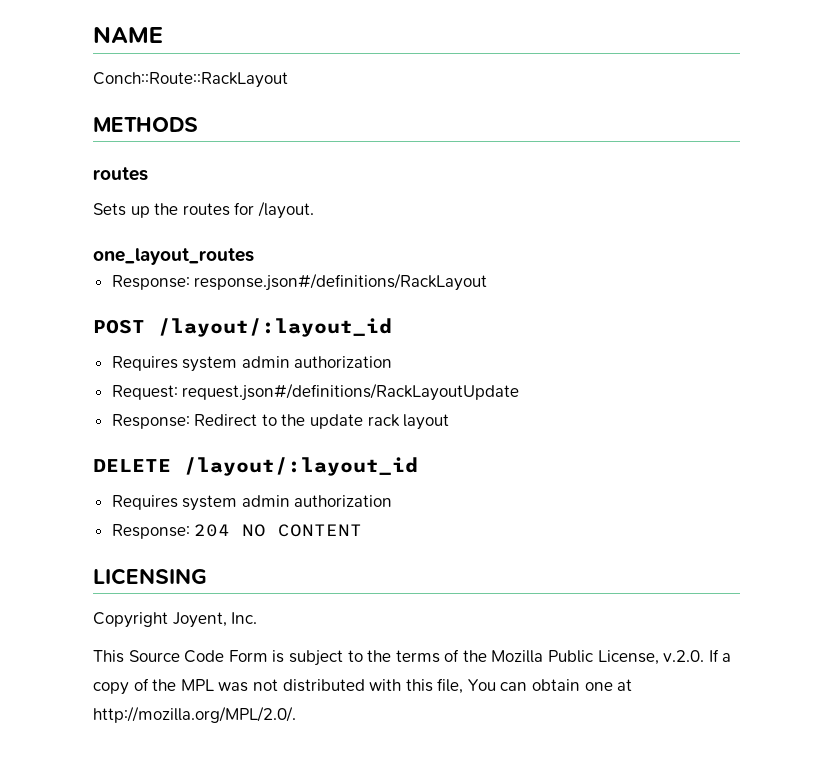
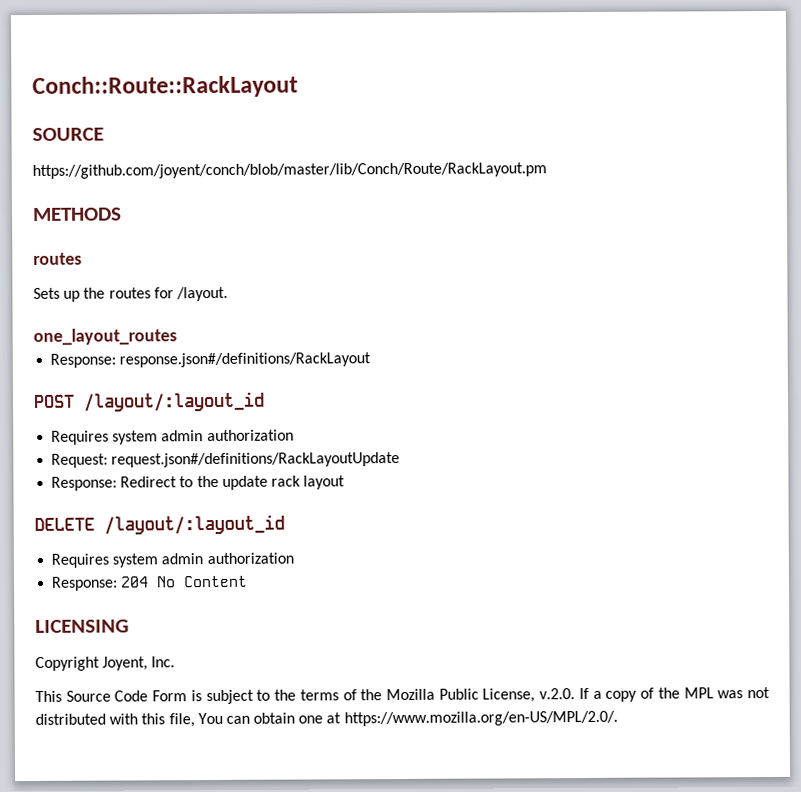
- NAME
  Conch::Route::RackLayout
+ SOURCE
+ https://github.com/joyent/conch/blob/master/lib/Conch/Route/RackLayout.pm
- Response: 204 NO CONTENT
+ Response: 204 No Content
- This Source Code Form is subject to the terms of the Mozilla Public License, v.2.0. If a copy of the MPL was not distributed with this file, You can obtain one at http://mozilla.org/MPL/2.0/.
+ This Source Code Form is subject to the terms of the Mozilla Public License, v.2.0. If a copy of the MPL was not distributed with this file, You can obtain one at https://www.mozilla.org/en-US/MPL/2.0/.

